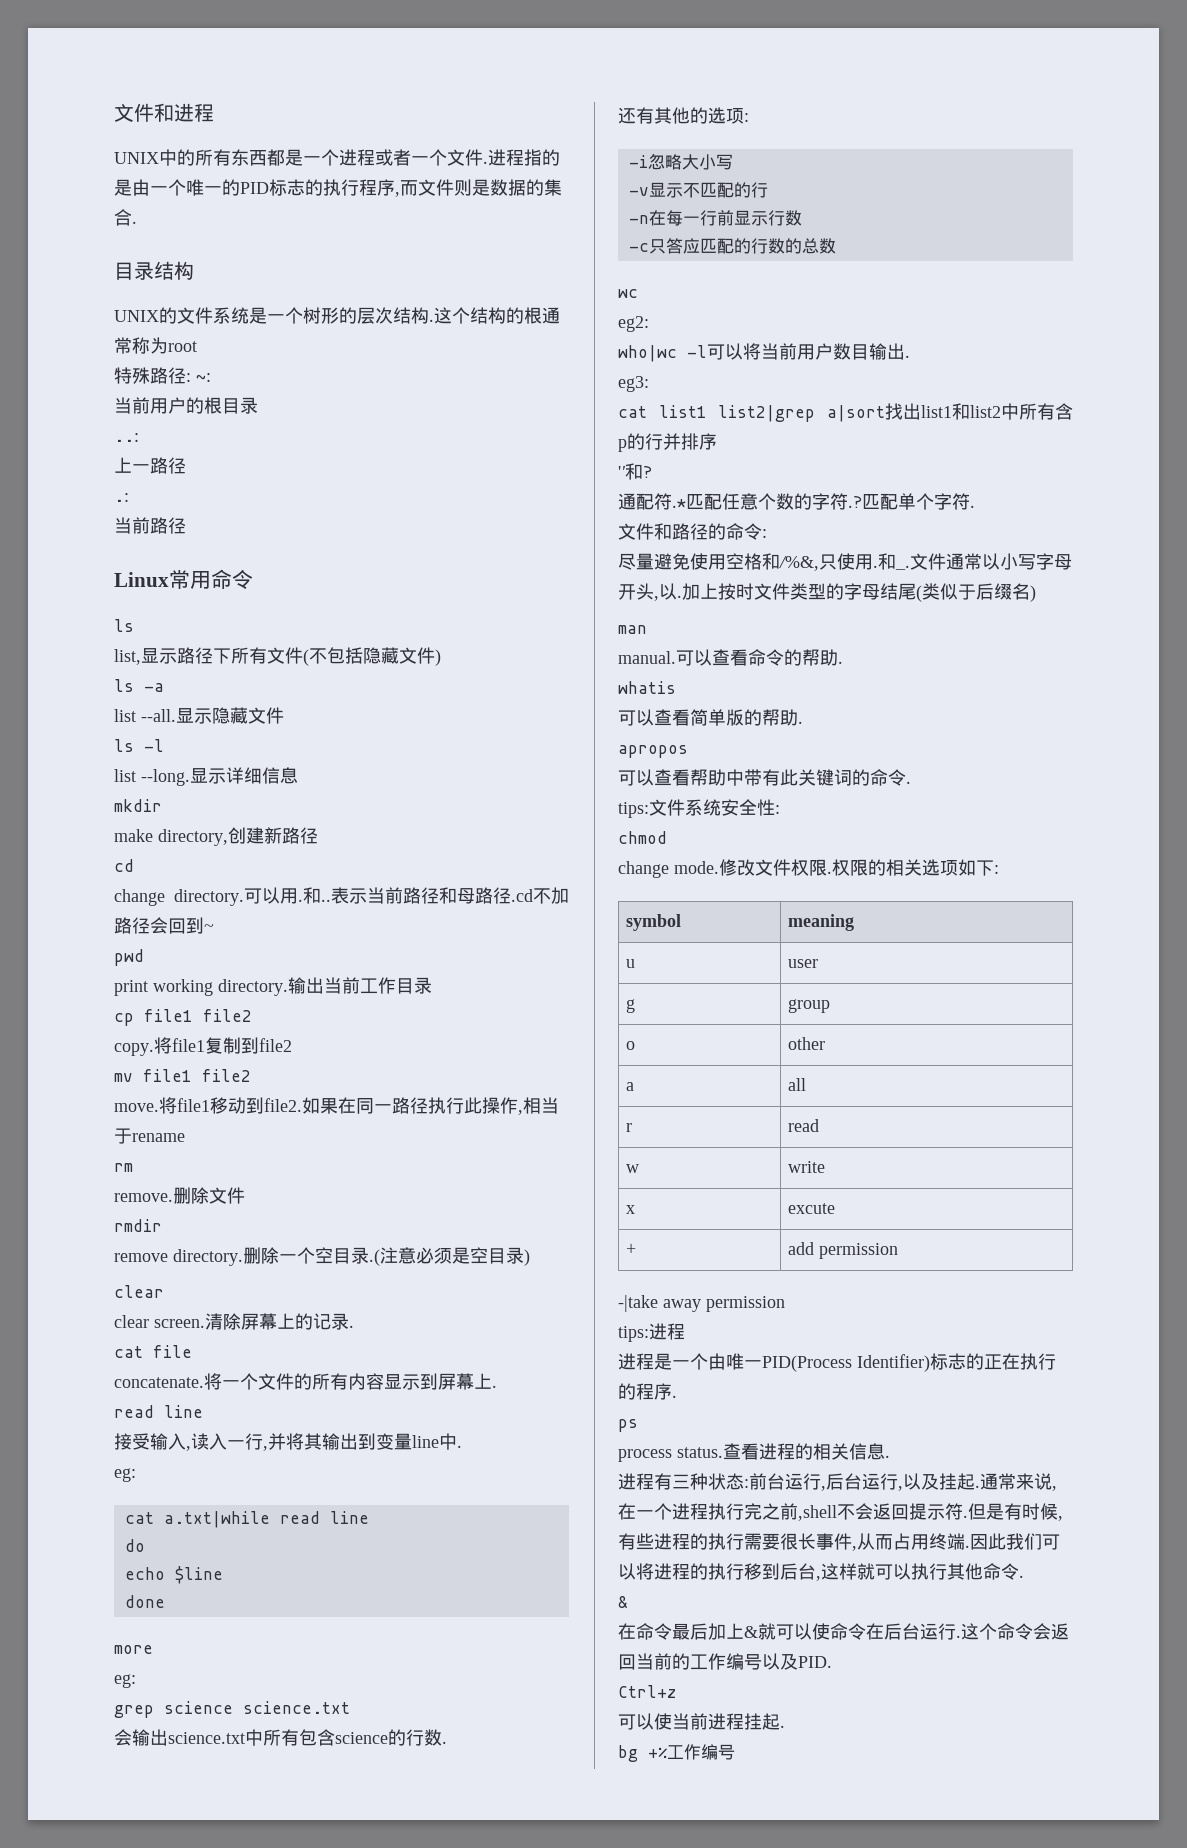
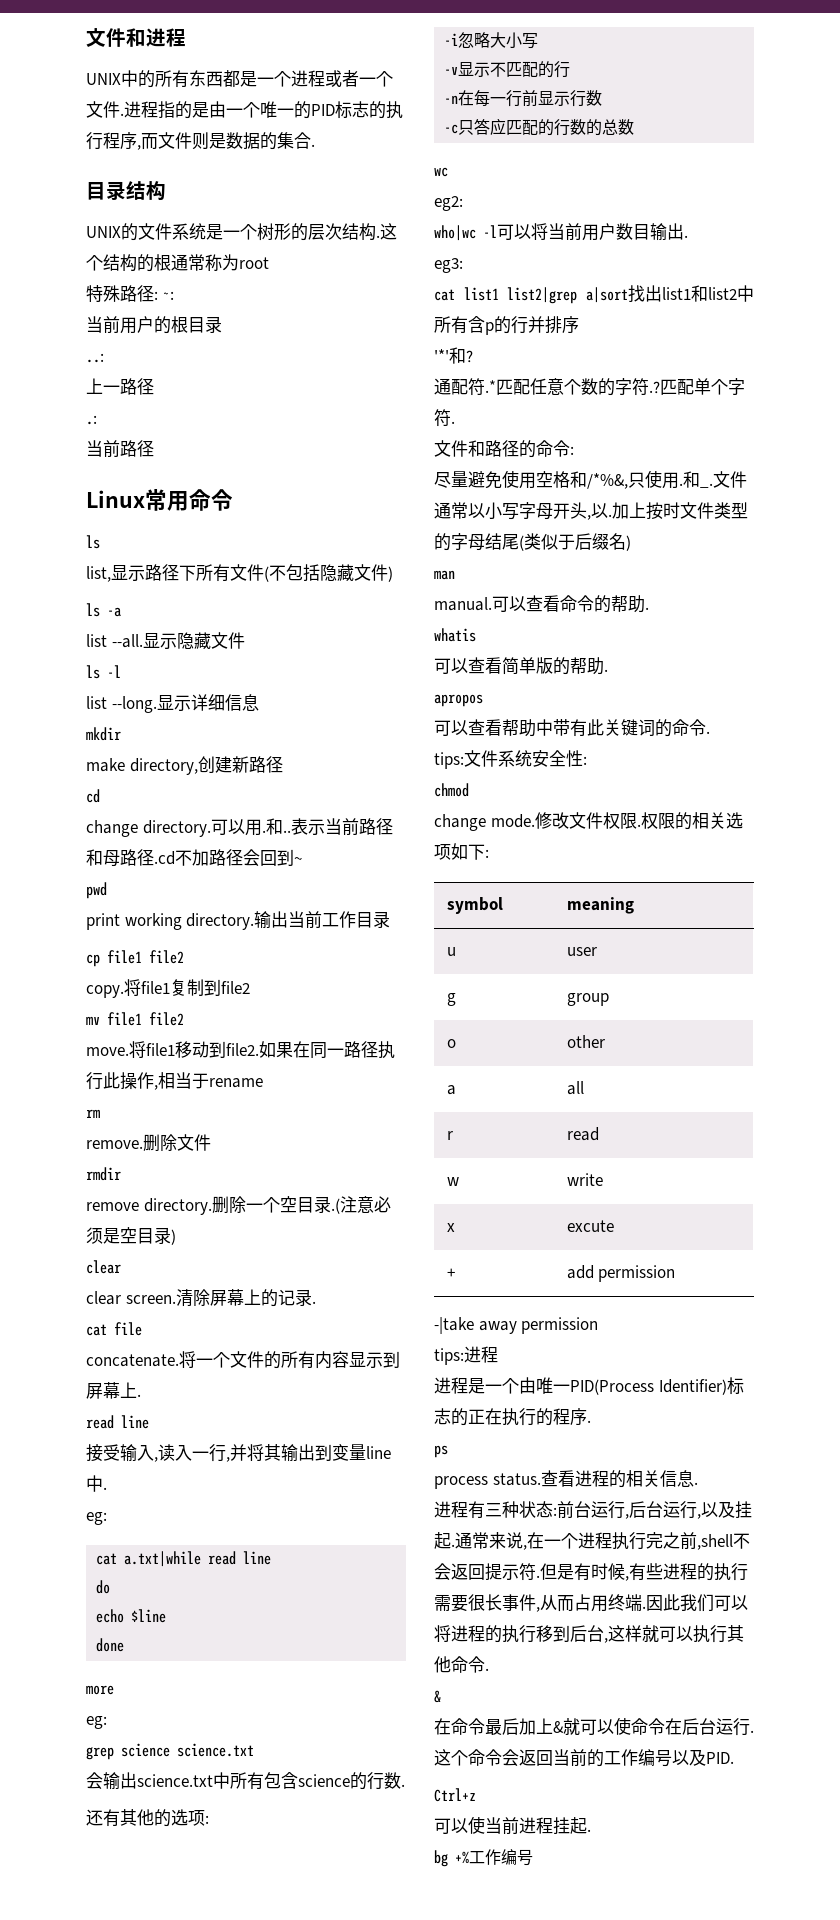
- ''和?
+ '*'和?
- 尽量避免使用空格和/%&,只使用.
+ 尽量避免使用空格和/*%&,只使用.

